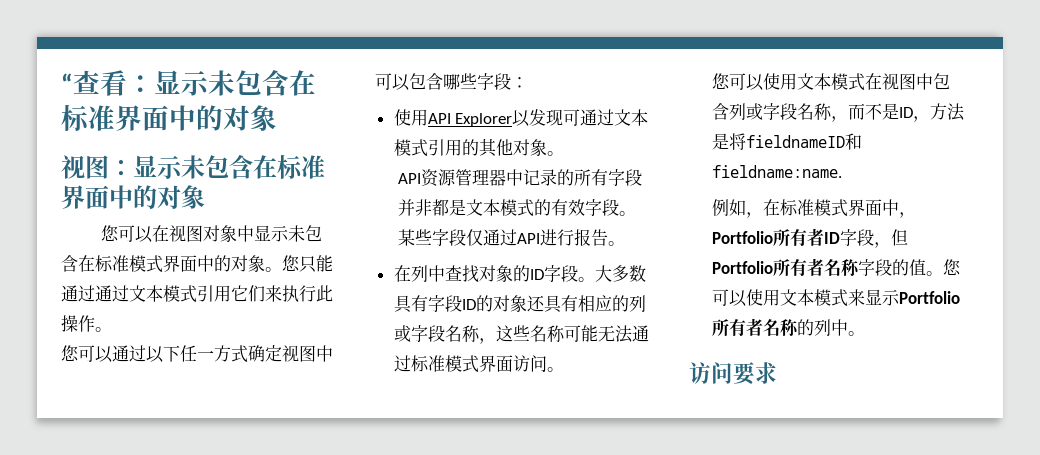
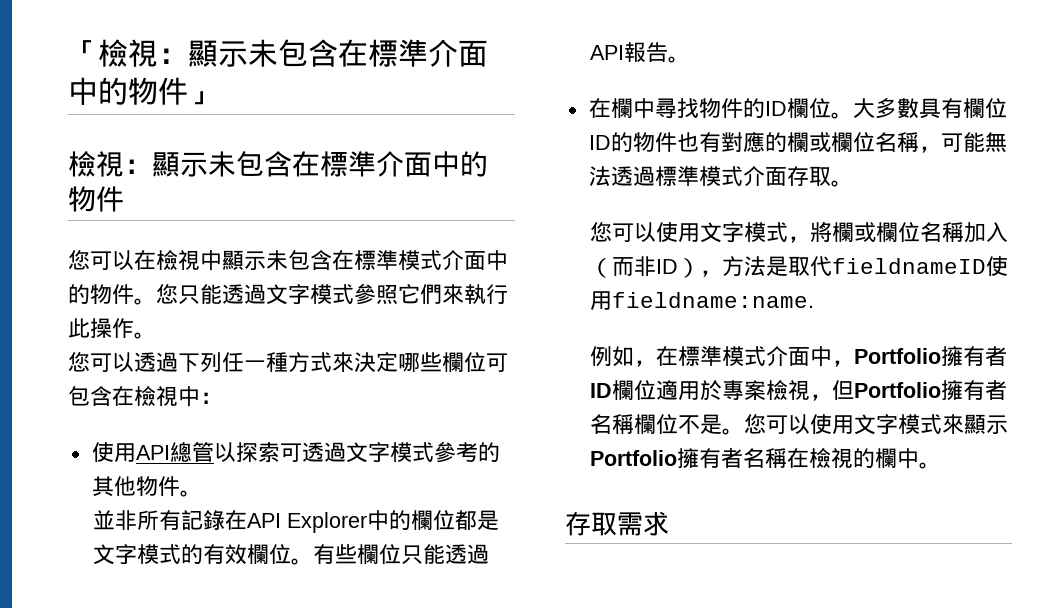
- “查看：显示未包含在标准界面中的对象
- 视图：显示未包含在标准界面中的对象
- 您可以在视图对象中显示未包含在标准模式界面中的对象。您只能通过通过文本模式引用它们来执行此操作。
- 您可以通过以下任一方式确定视图中可以包含哪些字段：
- 使用API Explorer以发现可通过文本模式引用的其他对象。
- API资源管理器中记录的所有字段并非都是文本模式的有效字段。某些字段仅通过API进行报告。
- 在列中查找对象的ID字段。大多数具有字段ID的对象还具有相应的列或字段名称，这些名称可能无法通过标准模式界面访问。
- 您可以使用文本模式在视图中包含列或字段名称，而不是ID，方法是将fieldnameID和fieldname:name.
+ 「檢視：顯示未包含在標準介面中的物件」
+ 檢視：顯示未包含在標準介面中的物件
+ 您可以在檢視中顯示未包含在標準模式介面中的物件。您只能透過文字模式參照它們來執行此操作。
+ 您可以透過下列任一種方式來決定哪些欄位可包含在檢視中：
+ 使用API總管以探索可透過文字模式參考的其他物件。
+ 並非所有記錄在API Explorer中的欄位都是文字模式的有效欄位。有些欄位只能透過API報告。
+ 在欄中尋找物件的ID欄位。大多數具有欄位ID的物件也有對應的欄或欄位名稱，可能無法透過標準模式介面存取。
+ 您可以使用文字模式，將欄或欄位名稱加入（而非ID），方法是取代fieldnameID使用fieldname:name.
- 例如，在标准模式界面中，Portfolio所有者ID字段，但Portfolio所有者名称字段的值。您可以使用文本模式来显示Portfolio所有者名称的列中。
+ 例如，在標準模式介面中，Portfolio擁有者ID欄位適用於專案檢視，但Portfolio擁有者名稱欄位不是。您可以使用文字模式來顯示Portfolio擁有者名稱在檢視的欄中。
- 访问要求
+ 存取需求

